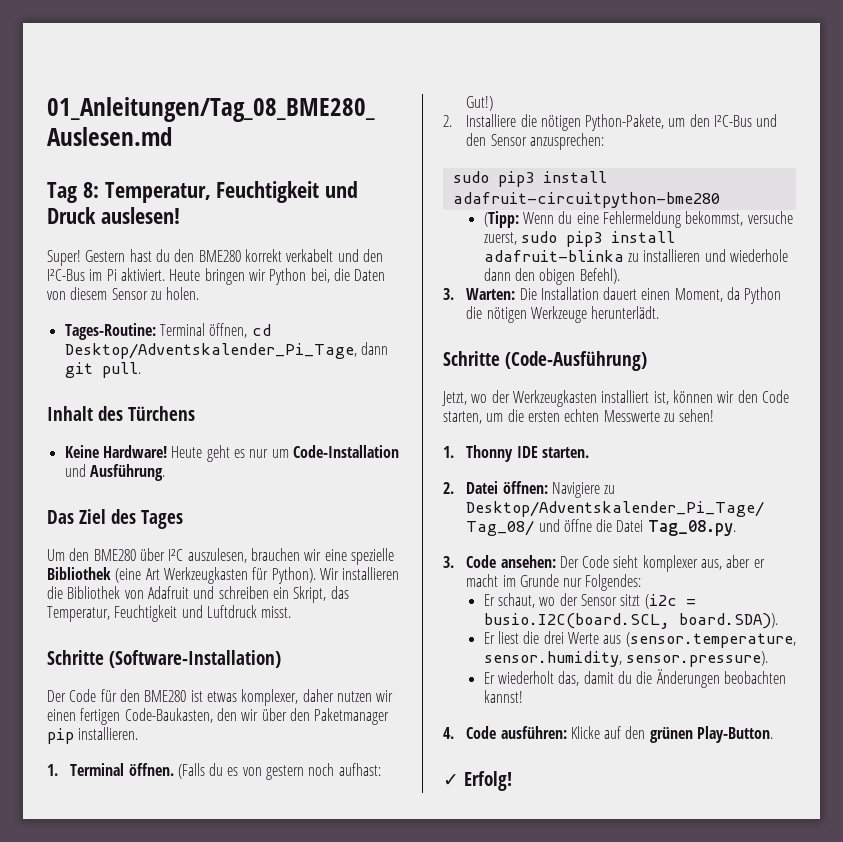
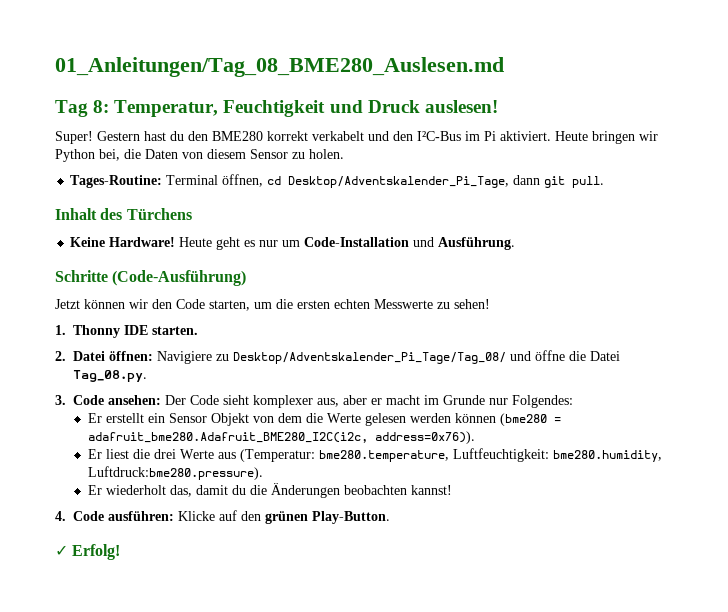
- Das Ziel des Tages
- Um den BME280 über I²C auszulesen, brauchen wir eine spezielle Bibliothek (eine Art Werkzeugkasten für Python). Wir installieren die Bibliothek von Adafruit und schreiben ein Skript, das Temperatur, Feuchtigkeit und Luftdruck misst.
- Schritte (Software-Installation)
- Der Code für den BME280 ist etwas komplexer, daher nutzen wir einen fertigen Code-Baukasten, den wir über den Paketmanager pip installieren.
- 1. Terminal öffnen. (Falls du es von gestern noch aufhast: Gut!)
- 2. Installiere die nötigen Python-Pakete, um den I²C-Bus und den Sensor anzusprechen:
- sudo pip3 install adafruit-circuitpython-bme280
- (Tipp: Wenn du eine Fehlermeldung bekommst, versuche zuerst, sudo pip3 install adafruit-blinka zu installieren und wiederhole dann den obigen Befehl).
- 3. Warten: Die Installation dauert einen Moment, da Python die nötigen Werkzeuge herunterlädt.
  Schritte (Code-Ausführung)
- Jetzt, wo der Werkzeugkasten installiert ist, können wir den Code starten, um die ersten echten Messwerte zu sehen!
+ Jetzt können wir den Code starten, um die ersten echten Messwerte zu sehen!
- Er schaut, wo der Sensor sitzt (i2c = busio.I2C(board.SCL, board.SDA)).
+ Er erstellt ein Sensor Objekt von dem die Werte gelesen werden können (bme280 = adafruit_bme280.Adafruit_BME280_I2C(i2c, address=0x76)).
- Er liest die drei Werte aus (sensor.temperature, sensor.humidity, sensor.pressure).
+ Er liest die drei Werte aus (Temperatur: bme280.temperature, Luftfeuchtigkeit: bme280.humidity, Luftdruck:bme280.pressure).

